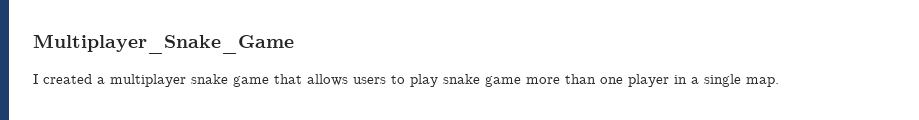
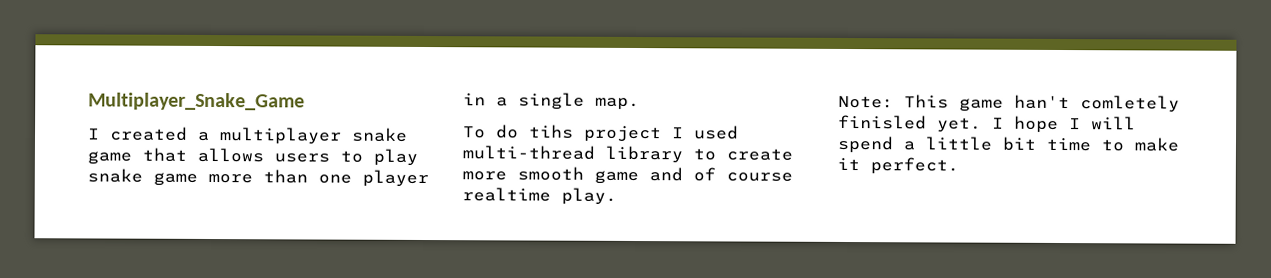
+ To do tihs project I used multi-thread library to create more smooth game and of course realtime play.
+ Note: This game han't comletely finisled yet. I hope I will spend a little bit time to make it perfect.

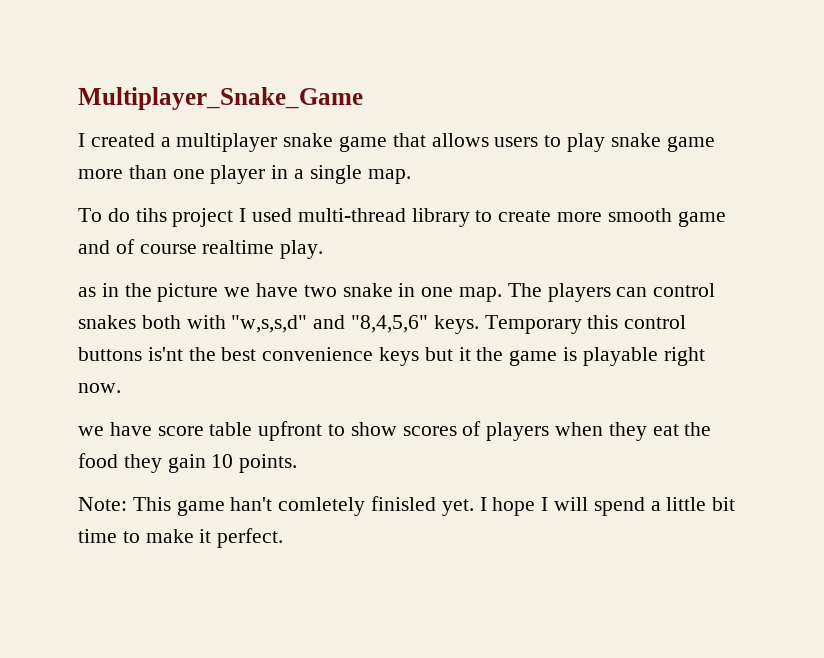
+ as in the picture we have two snake in one map. The players can control snakes both with "w,s,s,d" and "8,4,5,6" keys. Temporary this control buttons is'nt the best convenience keys but it the game is playable right now.
+ we have score table upfront to show scores of players when they eat the food they gain 10 points.

